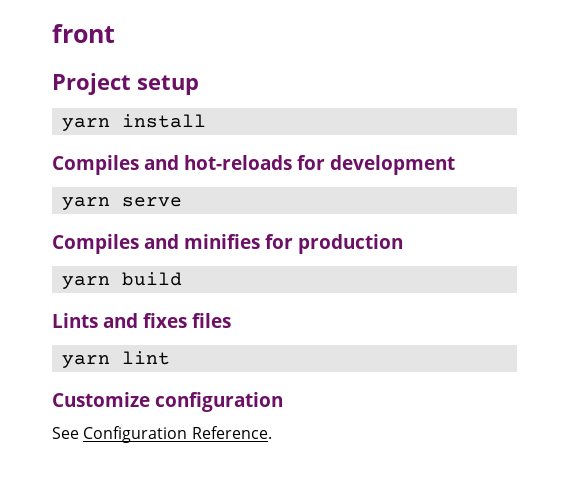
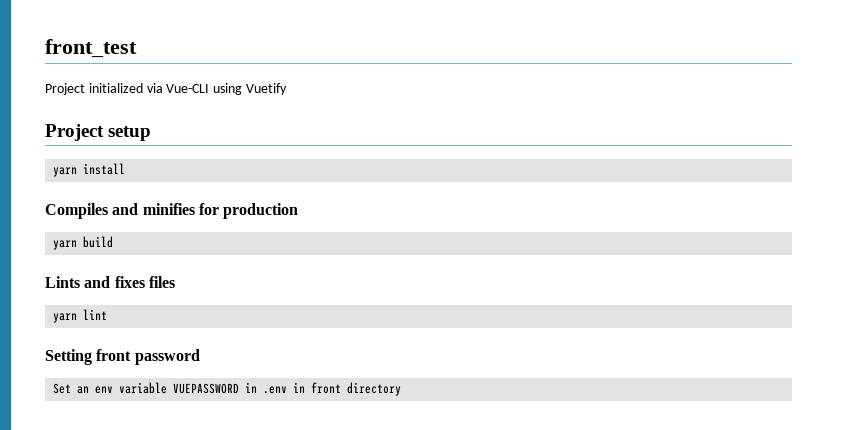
- front
+ front_test
+ Project initialized via Vue-CLI using Vuetify
  Project setup
  yarn install
- Compiles and hot-reloads for development
- yarn serve
- Customize configuration
- See Configuration Reference.
+ Setting front password
+ Set an env variable VUEPASSWORD in .env in front directory

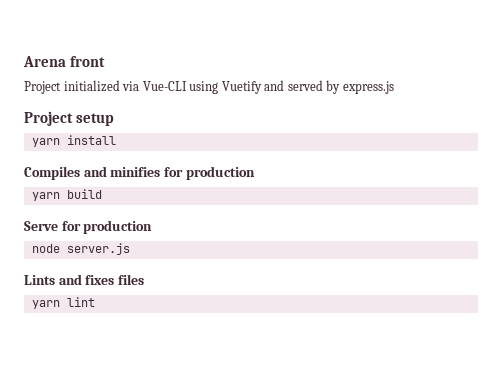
- front_test
+ Arena front
- Project initialized via Vue-CLI using Vuetify
+ Project initialized via Vue-CLI using Vuetify and served by express.js
+ Serve for production
+ node server.js
- Setting front password
- Set an env variable VUEPASSWORD in .env in front directory

